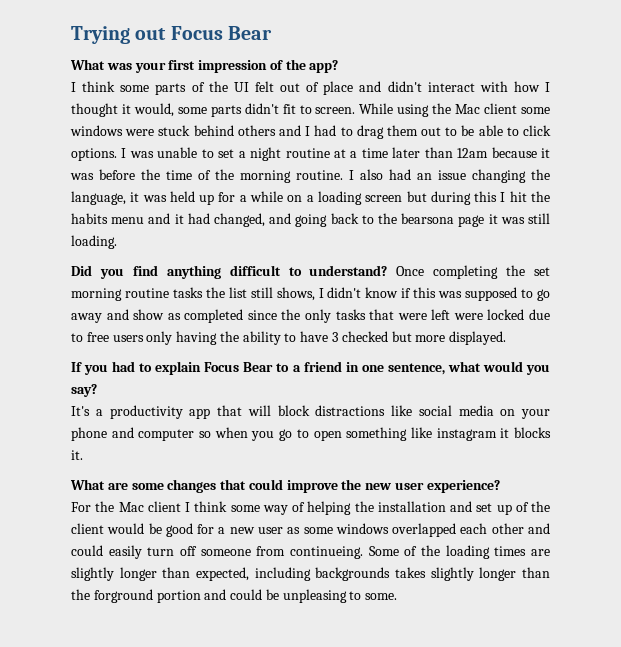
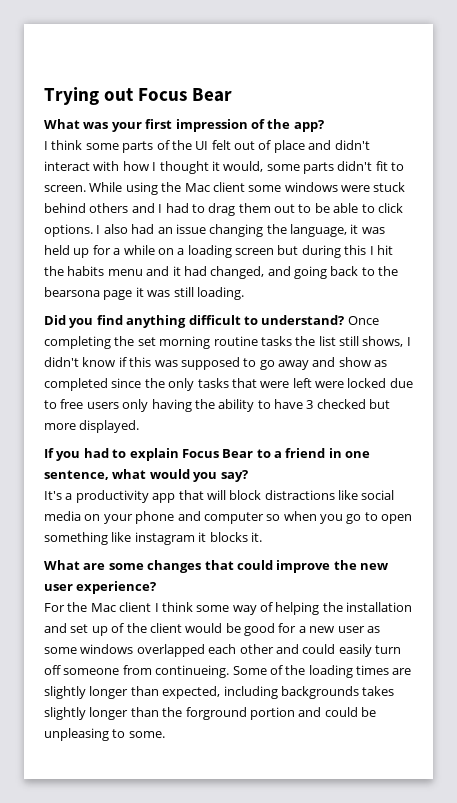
- I was unable to set a night routine at a time later than 12am because it was before the time of the morning routine. I also had an issue changing the language, it was held up for a while on a loading screen but during this I hit the habits menu and it had changed, and going back to the bearsona page it was still loading.
+ I also had an issue changing the language, it was held up for a while on a loading screen but during this I hit the habits menu and it had changed, and going back to the bearsona page it was still loading.

